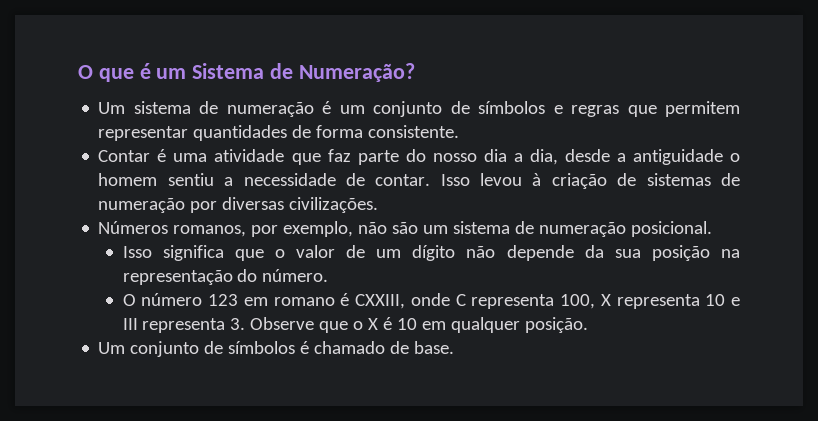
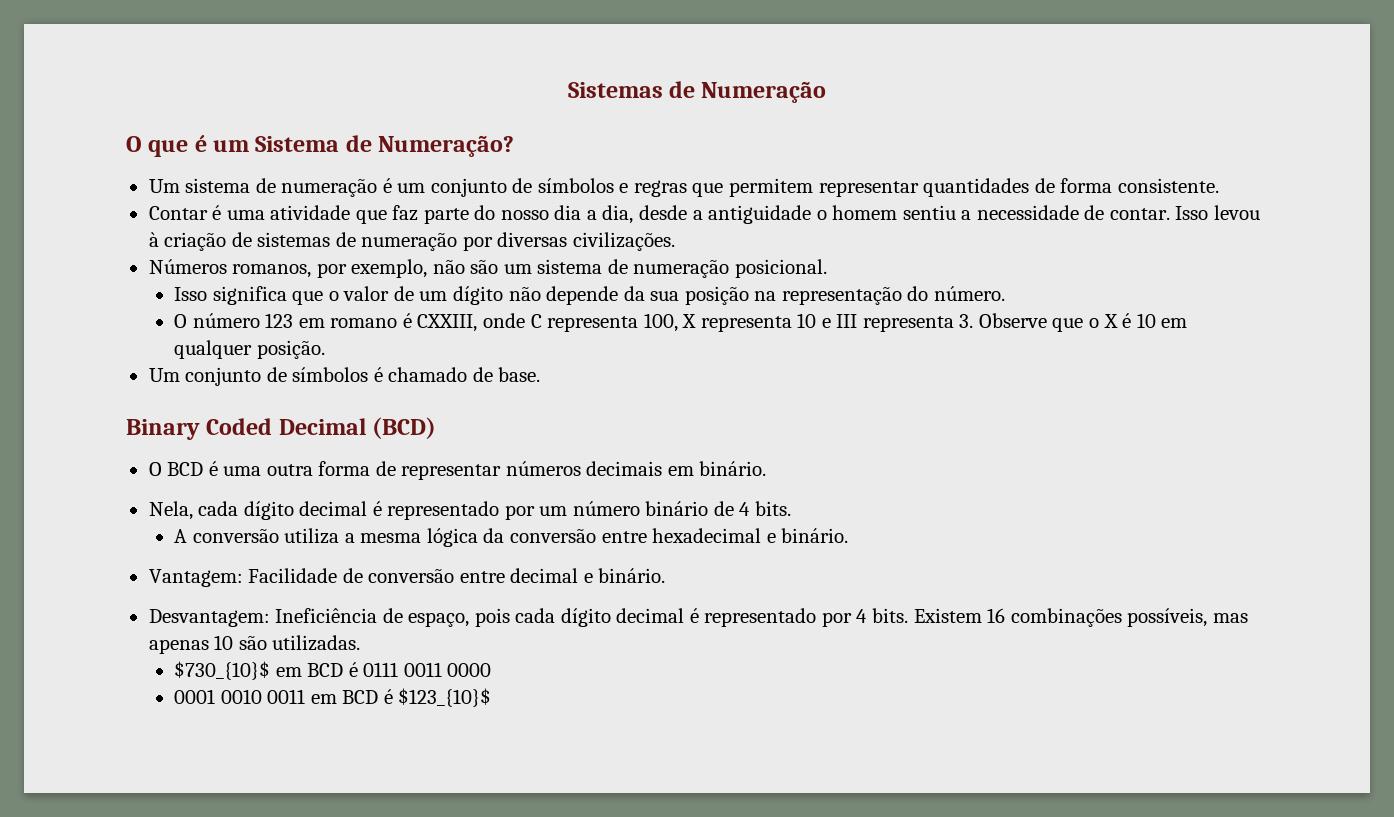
+ Sistemas de Numeração
+ Binary Coded Decimal (BCD)
+ O BCD é uma outra forma de representar números decimais em binário.
+ Nela, cada dígito decimal é representado por um número binário de 4 bits.
+ A conversão utiliza a mesma lógica da conversão entre hexadecimal e binário.
+ Vantagem: Facilidade de conversão entre decimal e binário.
+ Desvantagem: Ineficiência de espaço, pois cada dígito decimal é representado por 4 bits. Existem 16 combinações possíveis, mas apenas 10 são utilizadas.
+ $730_{10}$ em BCD é 0111 0011 0000
+ 0001 0010 0011 em BCD é $123_{10}$

